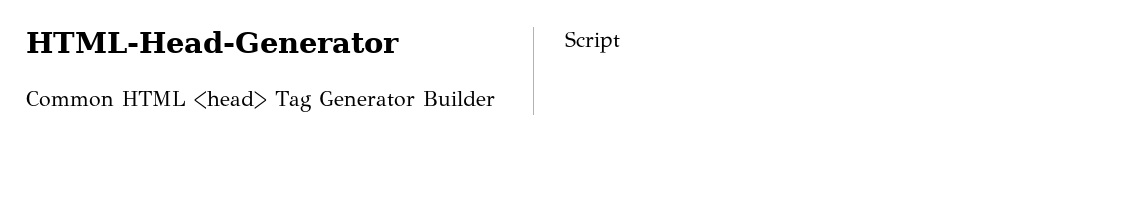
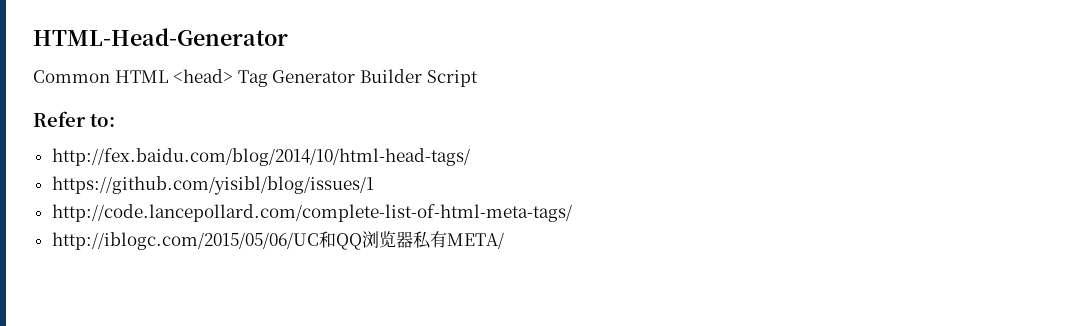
+ Refer to:
+ http://fex.baidu.com/blog/2014/10/html-head-tags/
+ https://github.com/yisibl/blog/issues/1
+ http://code.lancepollard.com/complete-list-of-html-meta-tags/
+ http://iblogc.com/2015/05/06/UC和QQ浏览器私有META/

